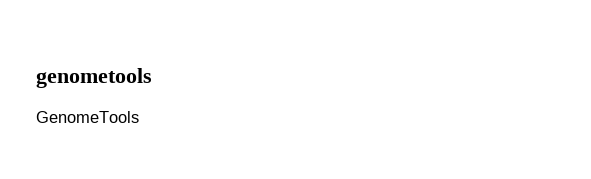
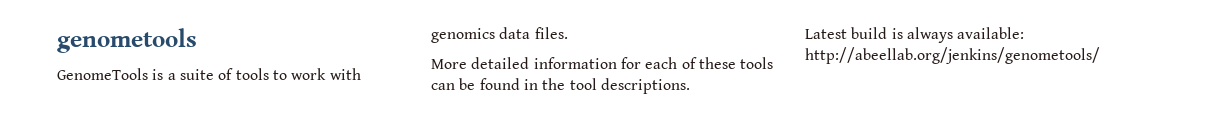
- GenomeTools
+ GenomeTools is a suite of tools to work with genomics data files.
+ More detailed information for each of these tools can be found in the tool descriptions.
+ Latest build is always available: http://abeellab.org/jenkins/genometools/

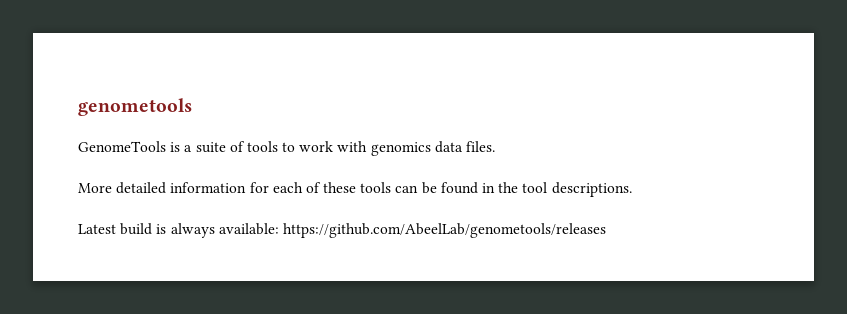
- Latest build is always available: http://abeellab.org/jenkins/genometools/
+ Latest build is always available: https://github.com/AbeelLab/genometools/releases

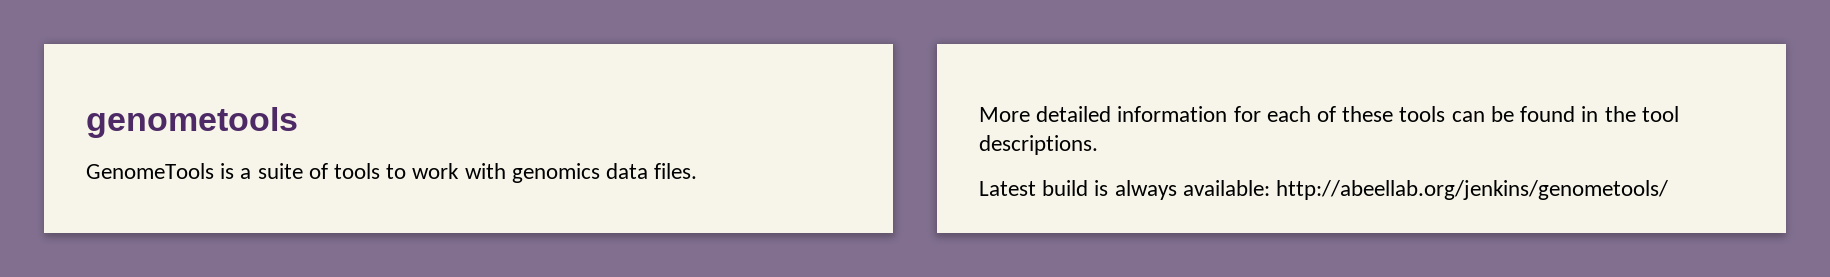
- Latest build is always available: https://github.com/AbeelLab/genometools/releases
+ Latest build is always available: http://abeellab.org/jenkins/genometools/

